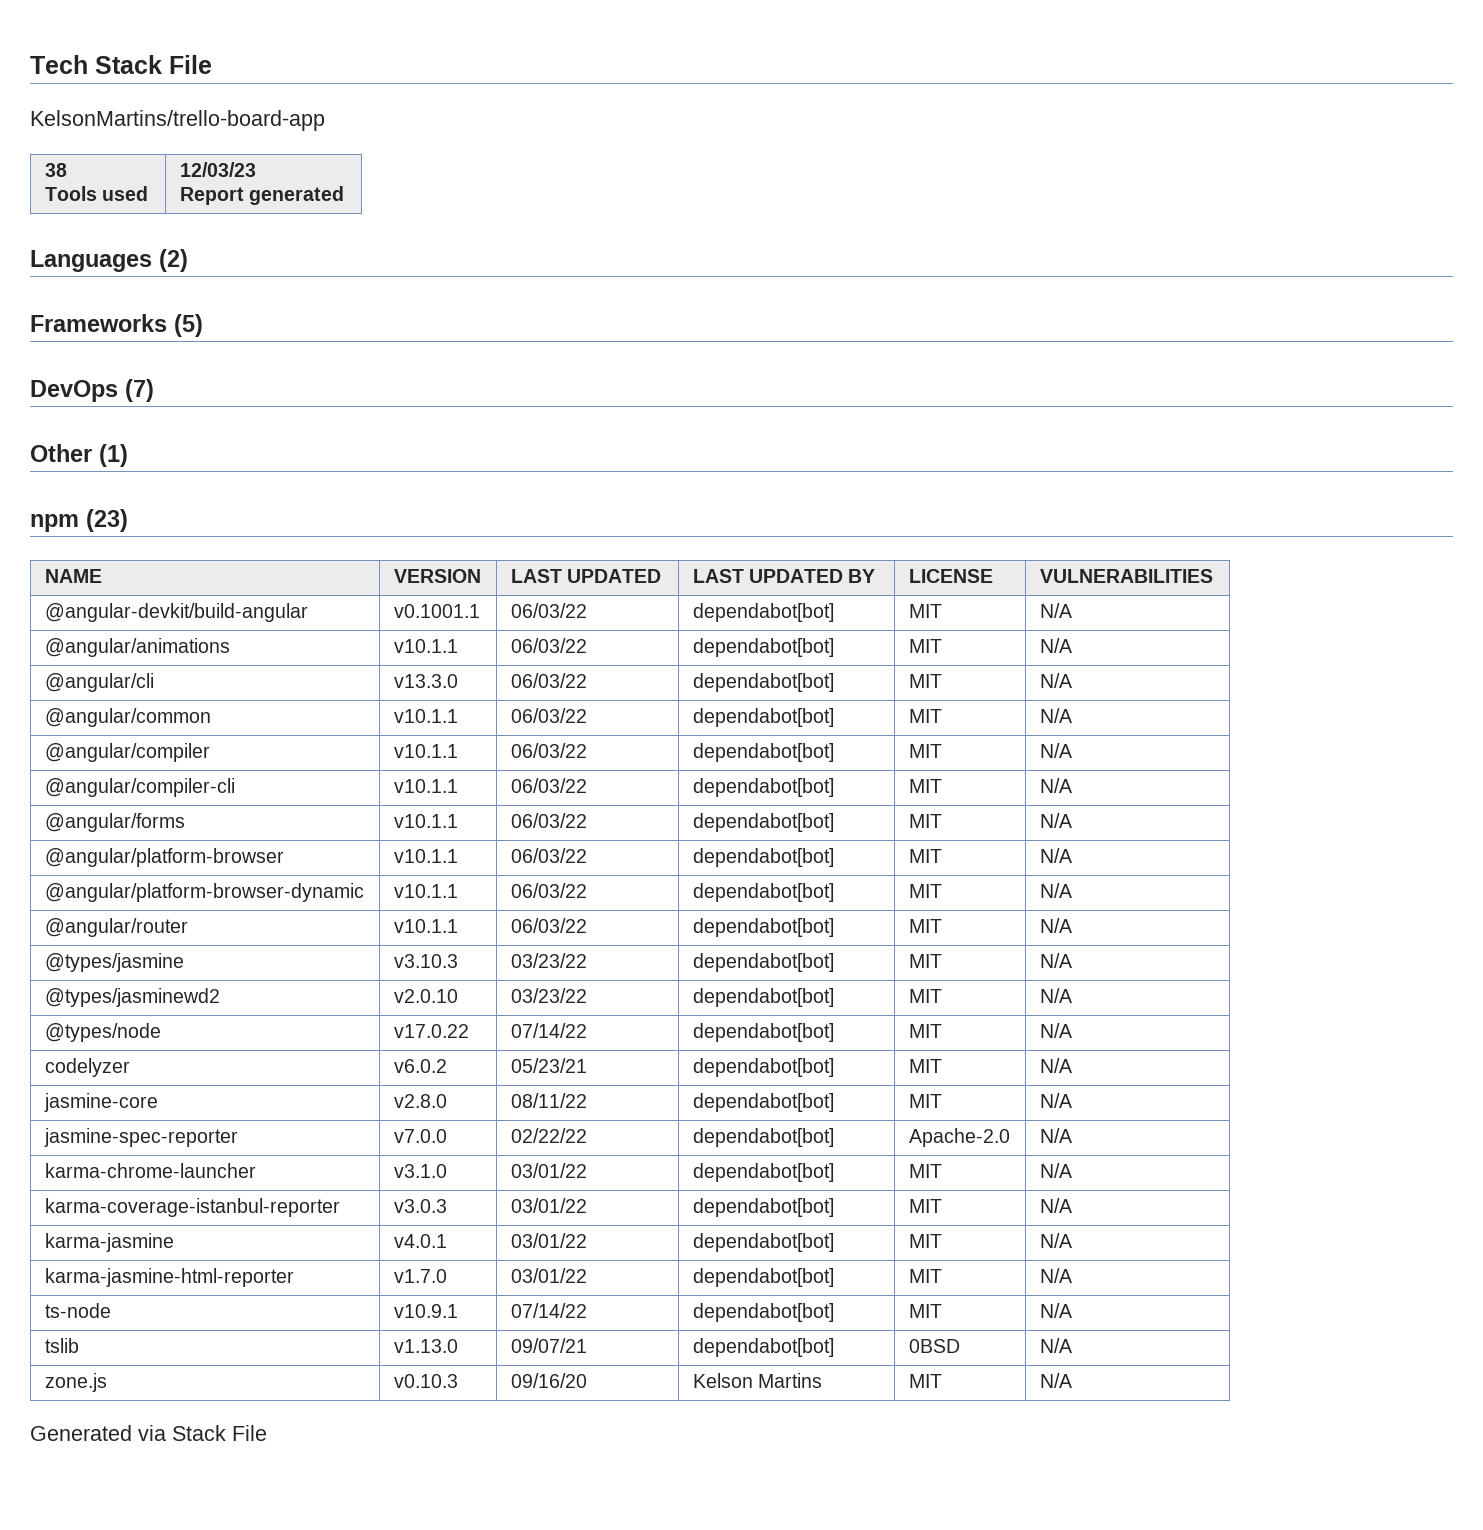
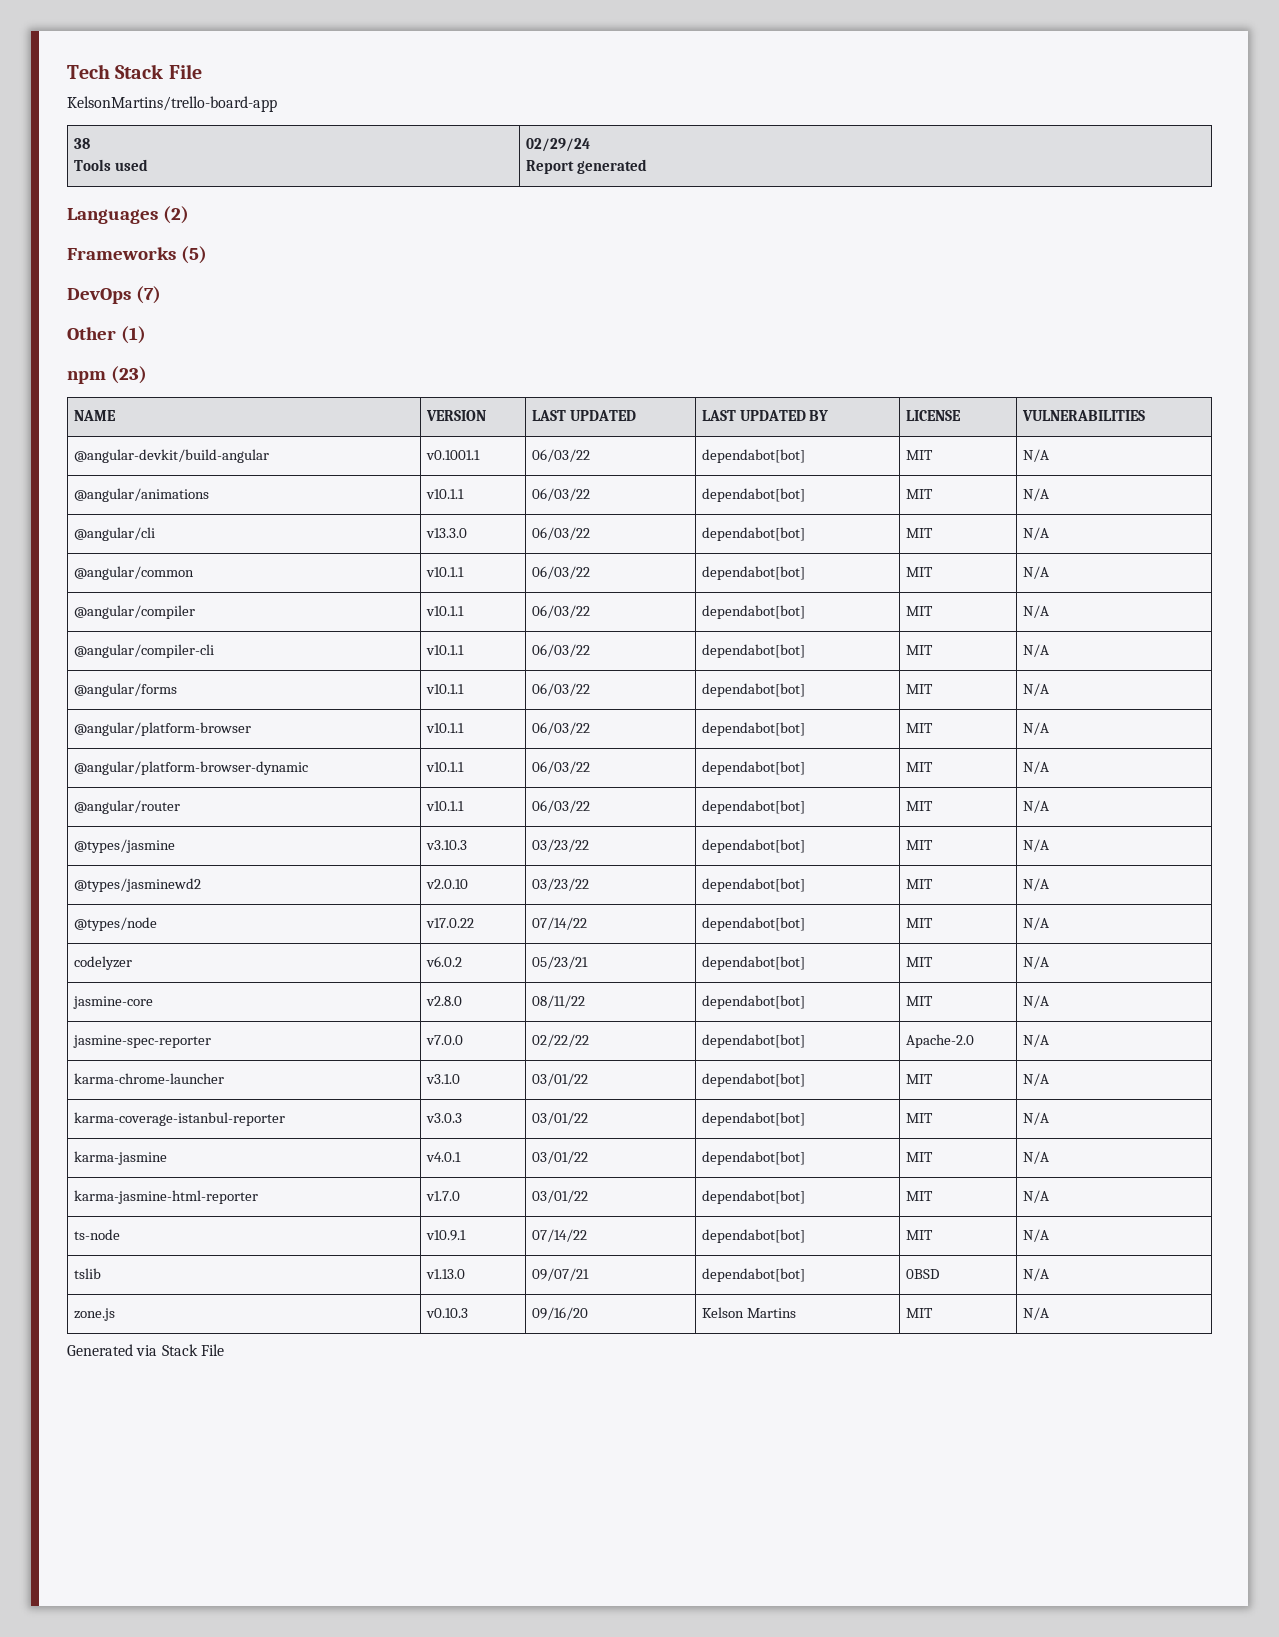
  38
- Tools used | 12/03/23
+ Tools used | 02/29/24

